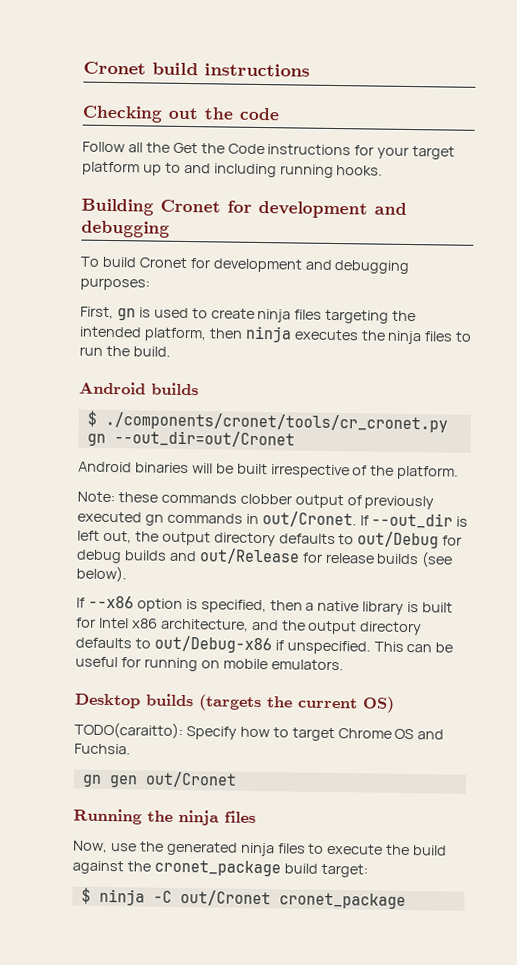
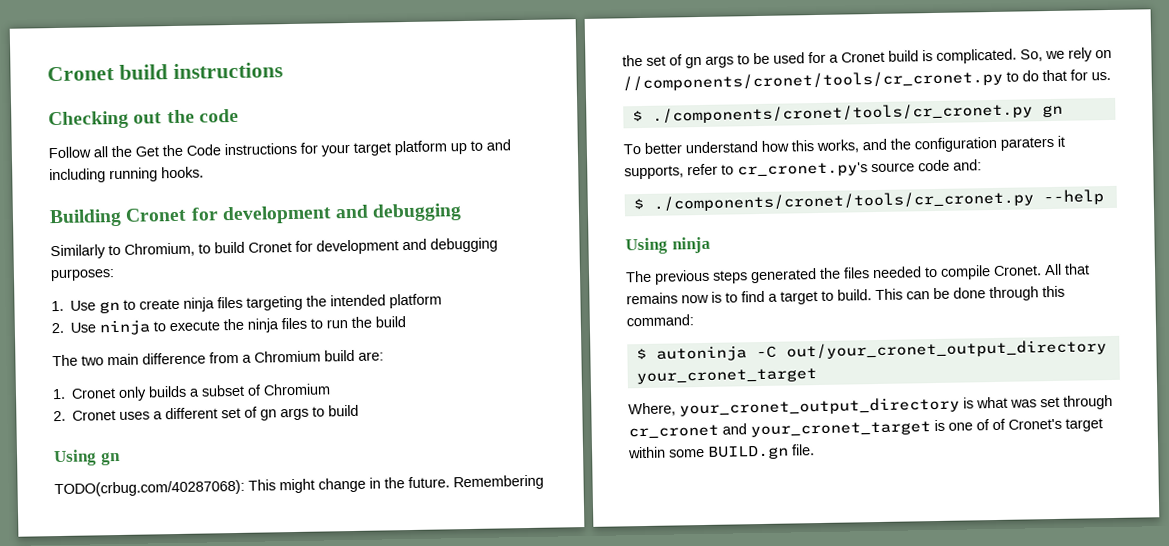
- To build Cronet for development and debugging purposes:
+ Similarly to Chromium, to build Cronet for development and debugging purposes:
- First, gn is used to create ninja files targeting the intended platform, then ninja executes the ninja files to run the build.
- Android builds
- $ ./components/cronet/tools/cr_cronet.py gn --out_dir=out/Cronet
- Android binaries will be built irrespective of the platform.
- Note: these commands clobber output of previously executed gn commands in out/Cronet. If --out_dir is left out, the output directory defaults to out/Debug for debug builds and out/Release for release builds (see below).
- If --x86 option is specified, then a native library is built for Intel x86 architecture, and the output directory defaults to out/Debug-x86 if unspecified. This can be useful for running on mobile emulators.
- Desktop builds (targets the current OS)
- TODO(caraitto): Specify how to target Chrome OS and Fuchsia.
- gn gen out/Cronet
- Running the ninja files
- Now, use the generated ninja files to execute the build against the cronet_package build target:
- $ ninja -C out/Cronet cronet_package
+ 1. Use gn to create ninja files targeting the intended platform
+ 2. Use ninja to execute the ninja files to run the build
+ The two main difference from a Chromium build are:
+ 1. Cronet only builds a subset of Chromium
+ 2. Cronet uses a different set of gn args to build
+ Using gn
+ TODO(crbug.com/40287068): This might change in the future. Remembering the set of gn args to be used for a Cronet build is complicated. So, we rely on //components/cronet/tools/cr_cronet.py to do that for us.
+ $ ./components/cronet/tools/cr_cronet.py gn
+ To better understand how this works, and the configuration paraters it supports, refer to cr_cronet.py's source code and:
+ $ ./components/cronet/tools/cr_cronet.py --help
+ Using ninja
+ The previous steps generated the files needed to compile Cronet. All that remains now is to find a target to build. This can be done through this command:
+ $ autoninja -C out/your_cronet_output_directory your_cronet_target
+ Where, your_cronet_output_directory is what was set through cr_cronet and your_cronet_target is one of of Cronet's target within some BUILD.gn file.

